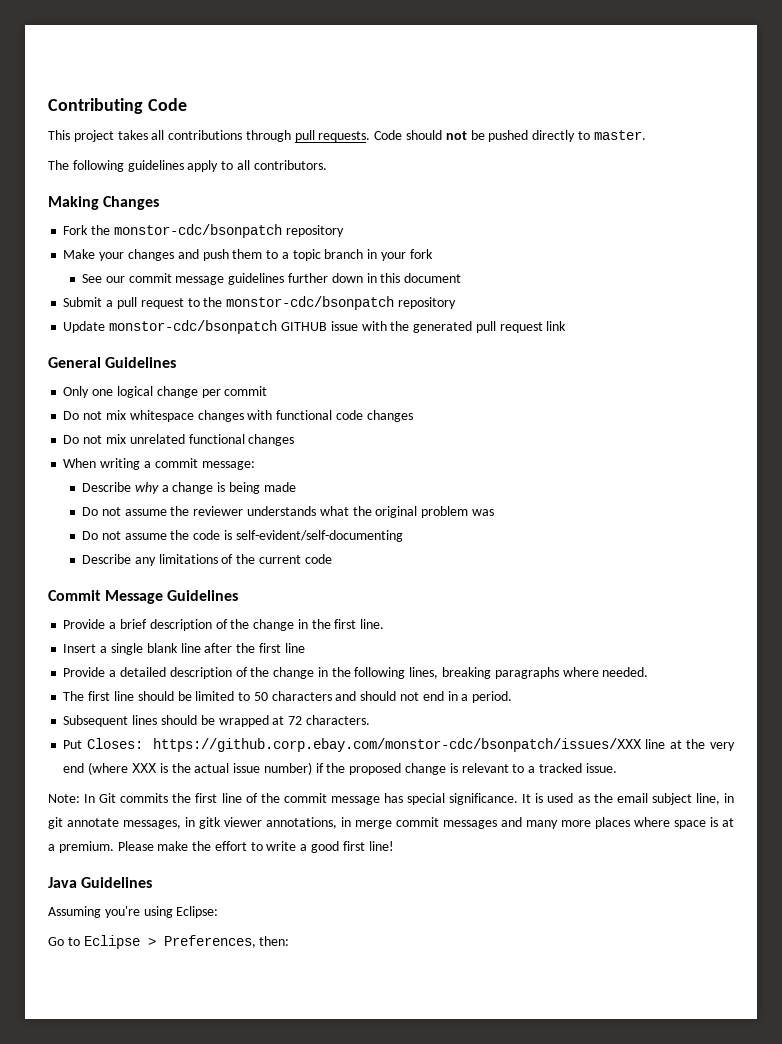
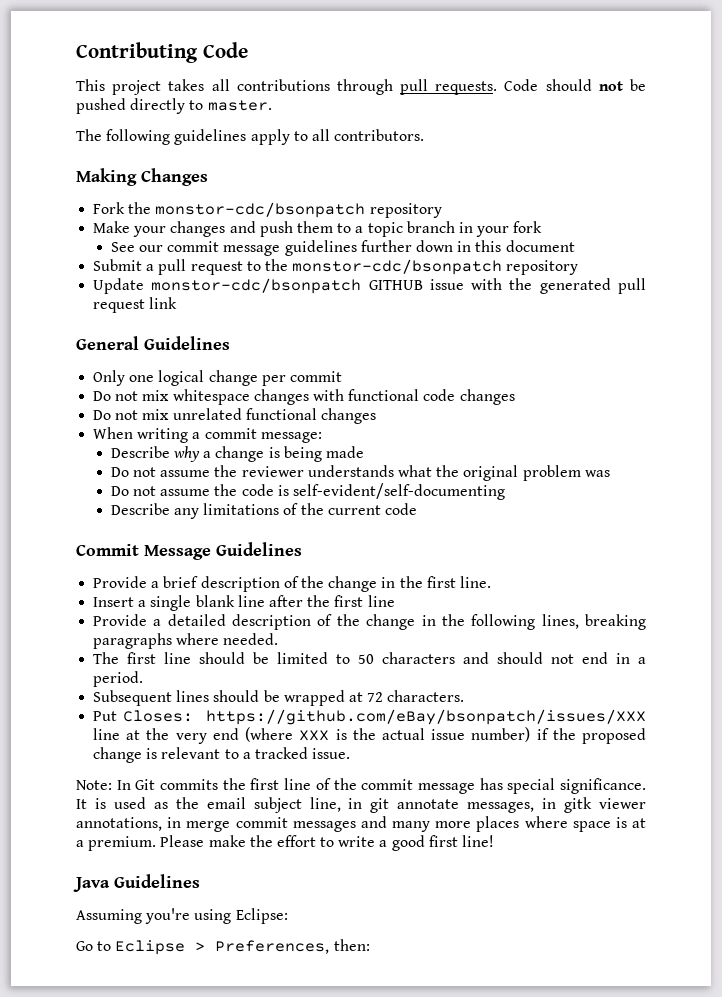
- Put Closes: https://github.corp.ebay.com/monstor-cdc/bsonpatch/issues/XXX line at the very end (where XXX is the actual issue number) if the proposed change is relevant to a tracked issue.
+ Put Closes: https://github.com/eBay/bsonpatch/issues/XXX line at the very end (where XXX is the actual issue number) if the proposed change is relevant to a tracked issue.

